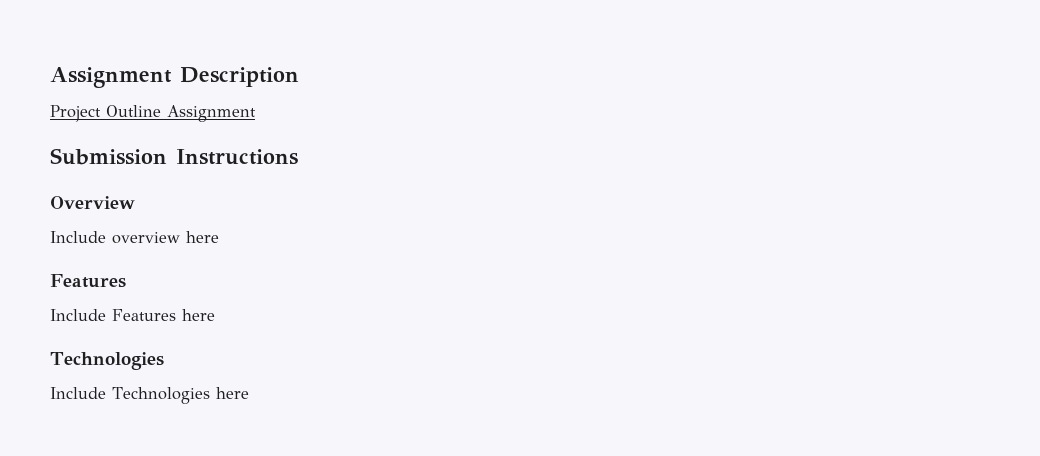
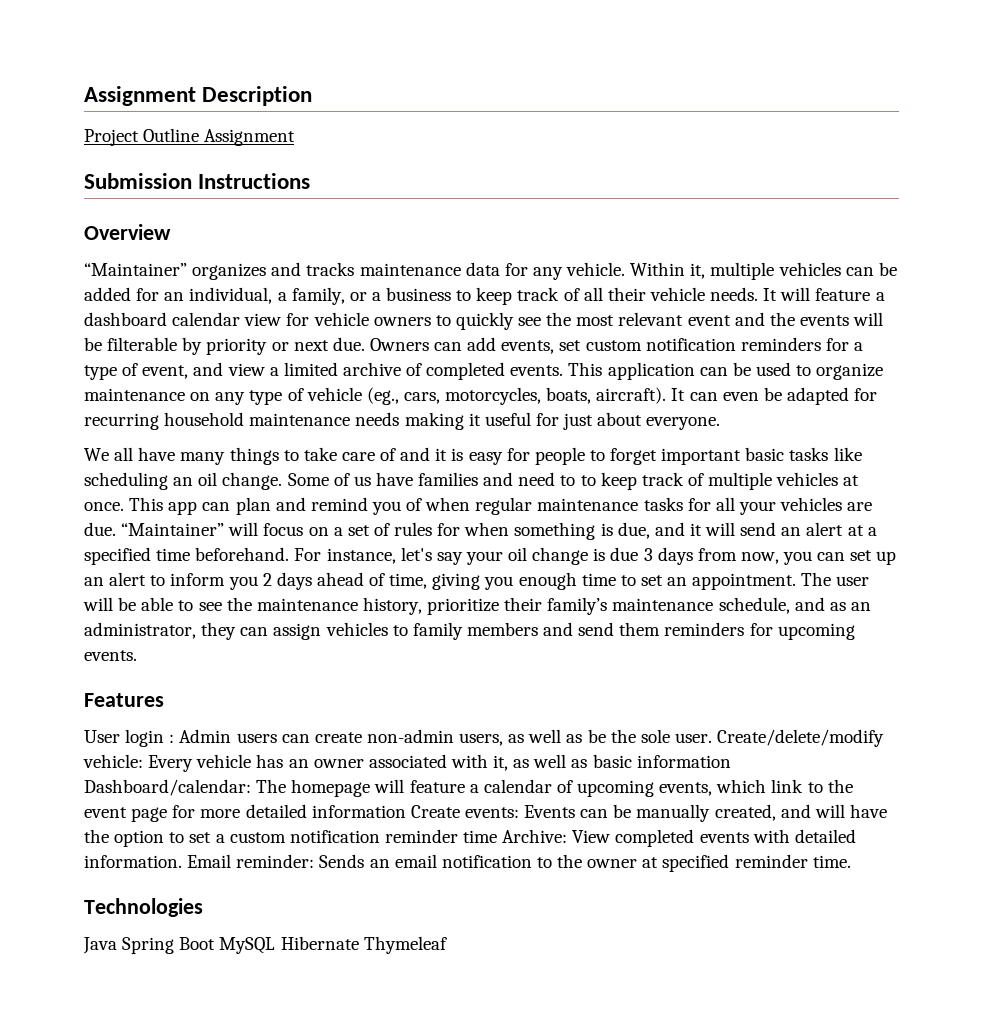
- Include overview here
+ “Maintainer” organizes and tracks maintenance data for any vehicle. Within it, multiple vehicles can be added for an individual, a family, or a business to keep track of all their vehicle needs. It will feature a dashboard calendar view for vehicle owners to quickly see the most relevant event and the events will be filterable by priority or next due. Owners can add events, set custom notification reminders for a type of event, and view a limited archive of completed events. This application can be used to organize maintenance on any type of vehicle (eg., cars, motorcycles, boats, aircraft). It can even be adapted for recurring household maintenance needs making it useful for just about everyone.
+ We all have many things to take care of and it is easy for people to forget important basic tasks like scheduling an oil change. Some of us have families and need to to keep track of multiple vehicles at once. This app can plan and remind you of when regular maintenance tasks for all your vehicles are due. “Maintainer” will focus on a set of rules for when something is due, and it will send an alert at a specified time beforehand. For instance, let's say your oil change is due 3 days from now, you can set up an alert to inform you 2 days ahead of time, giving you enough time to set an appointment. The user will be able to see the maintenance history, prioritize their family’s maintenance schedule, and as an administrator, they can assign vehicles to family members and send them reminders for upcoming events.
  Features
- Include Features here
+ User login : Admin users can create non-admin users, as well as be the sole user. Create/delete/modify vehicle: Every vehicle has an owner associated with it, as well as basic information Dashboard/calendar: The homepage will feature a calendar of upcoming events, which link to the event page for more detailed information Create events: Events can be manually created, and will have the option to set a custom notification reminder time Archive: View completed events with detailed information. Email reminder: Sends an email notification to the owner at specified reminder time.
  Technologies
- Include Technologies here
+ Java Spring Boot MySQL Hibernate Thymeleaf

